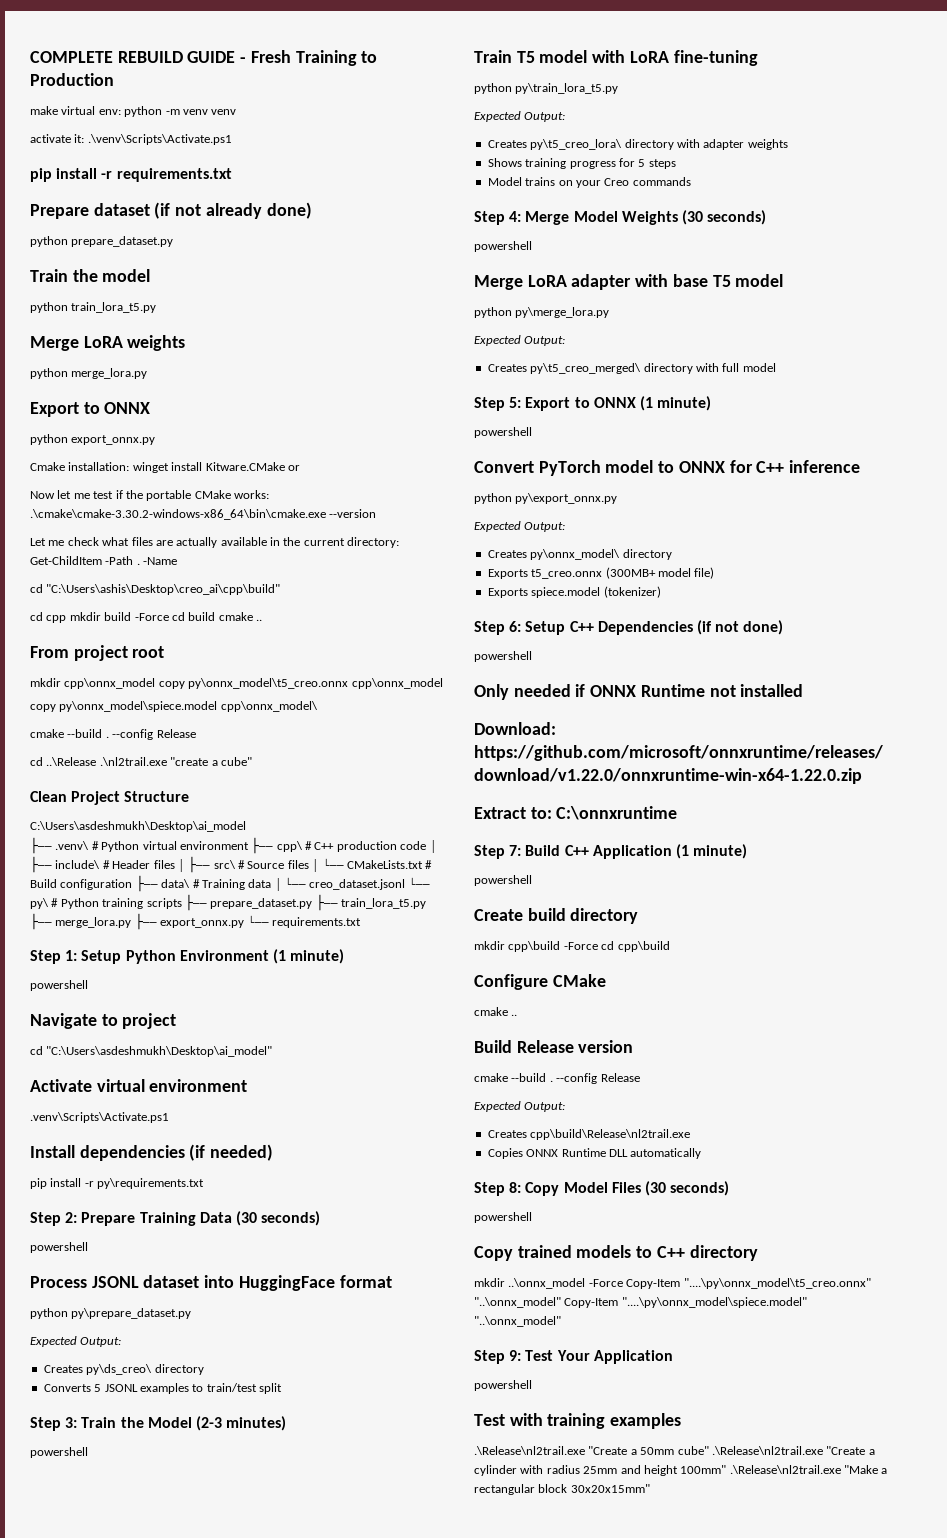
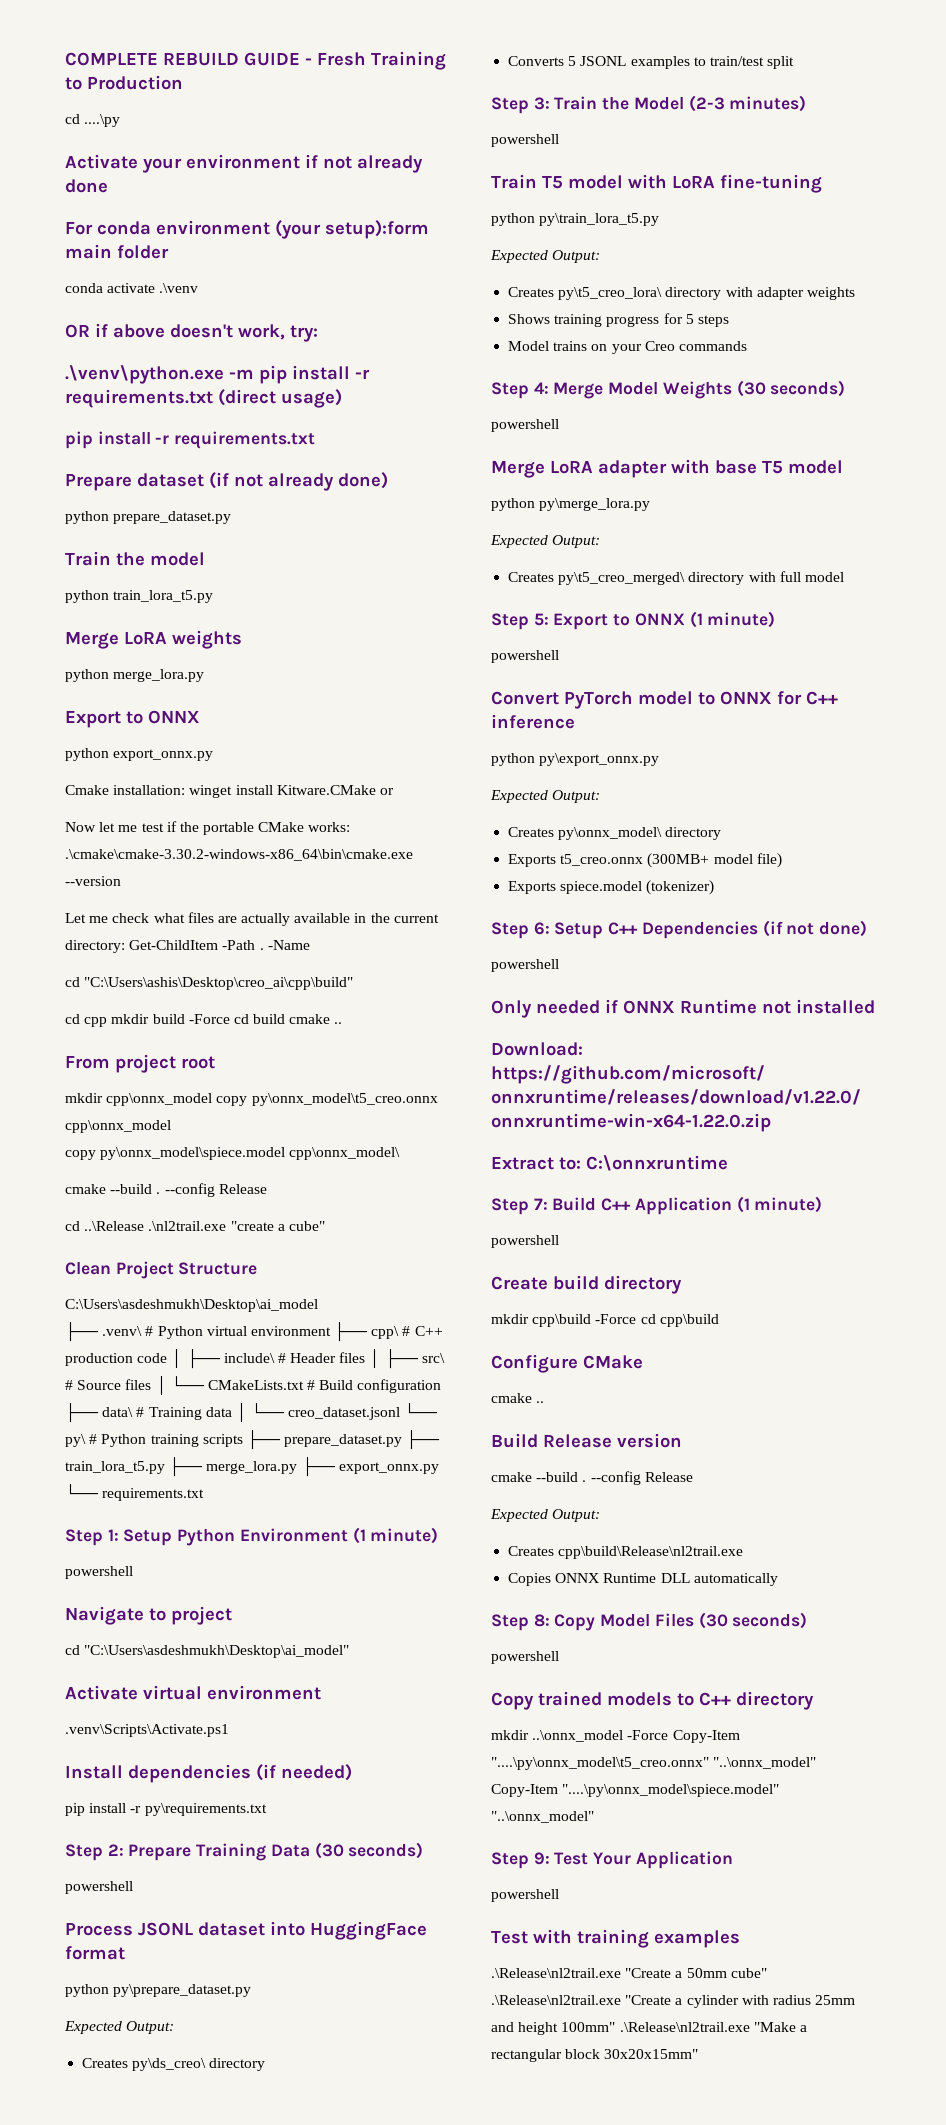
- make virtual env: python -m venv venv
- activate it: .\venv\Scripts\Activate.ps1
+ cd ....\py
+ Activate your environment if not already done
+ For conda environment (your setup):form main folder
+ conda activate .\venv
+ OR if above doesn't work, try:
+ .\venv\python.exe -m pip install -r requirements.txt (direct usage)

